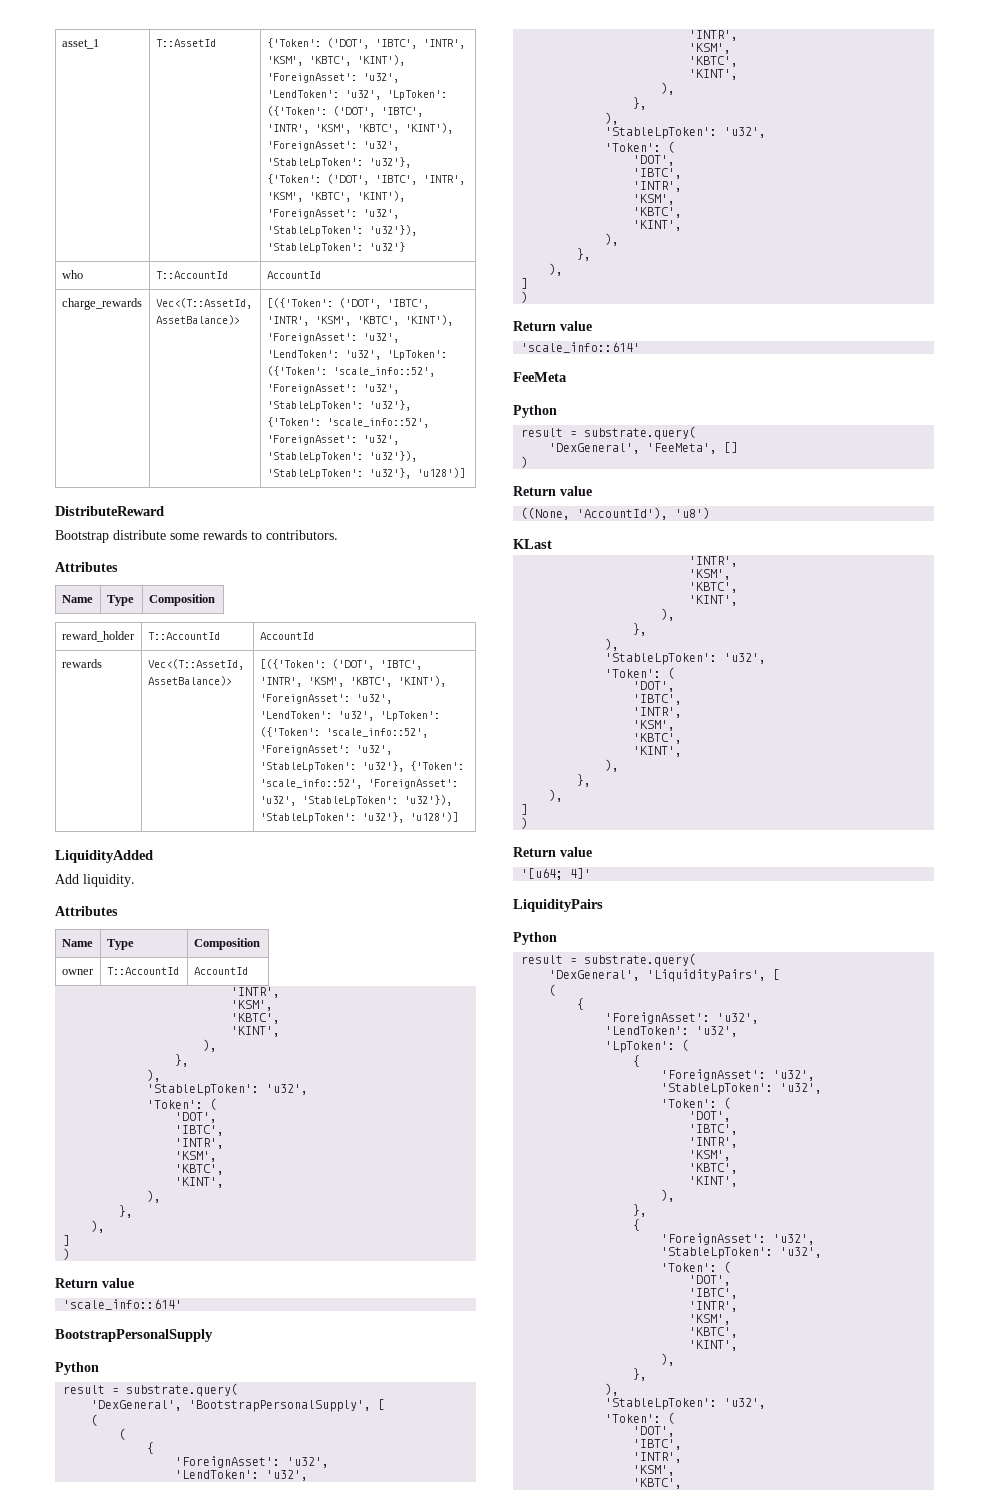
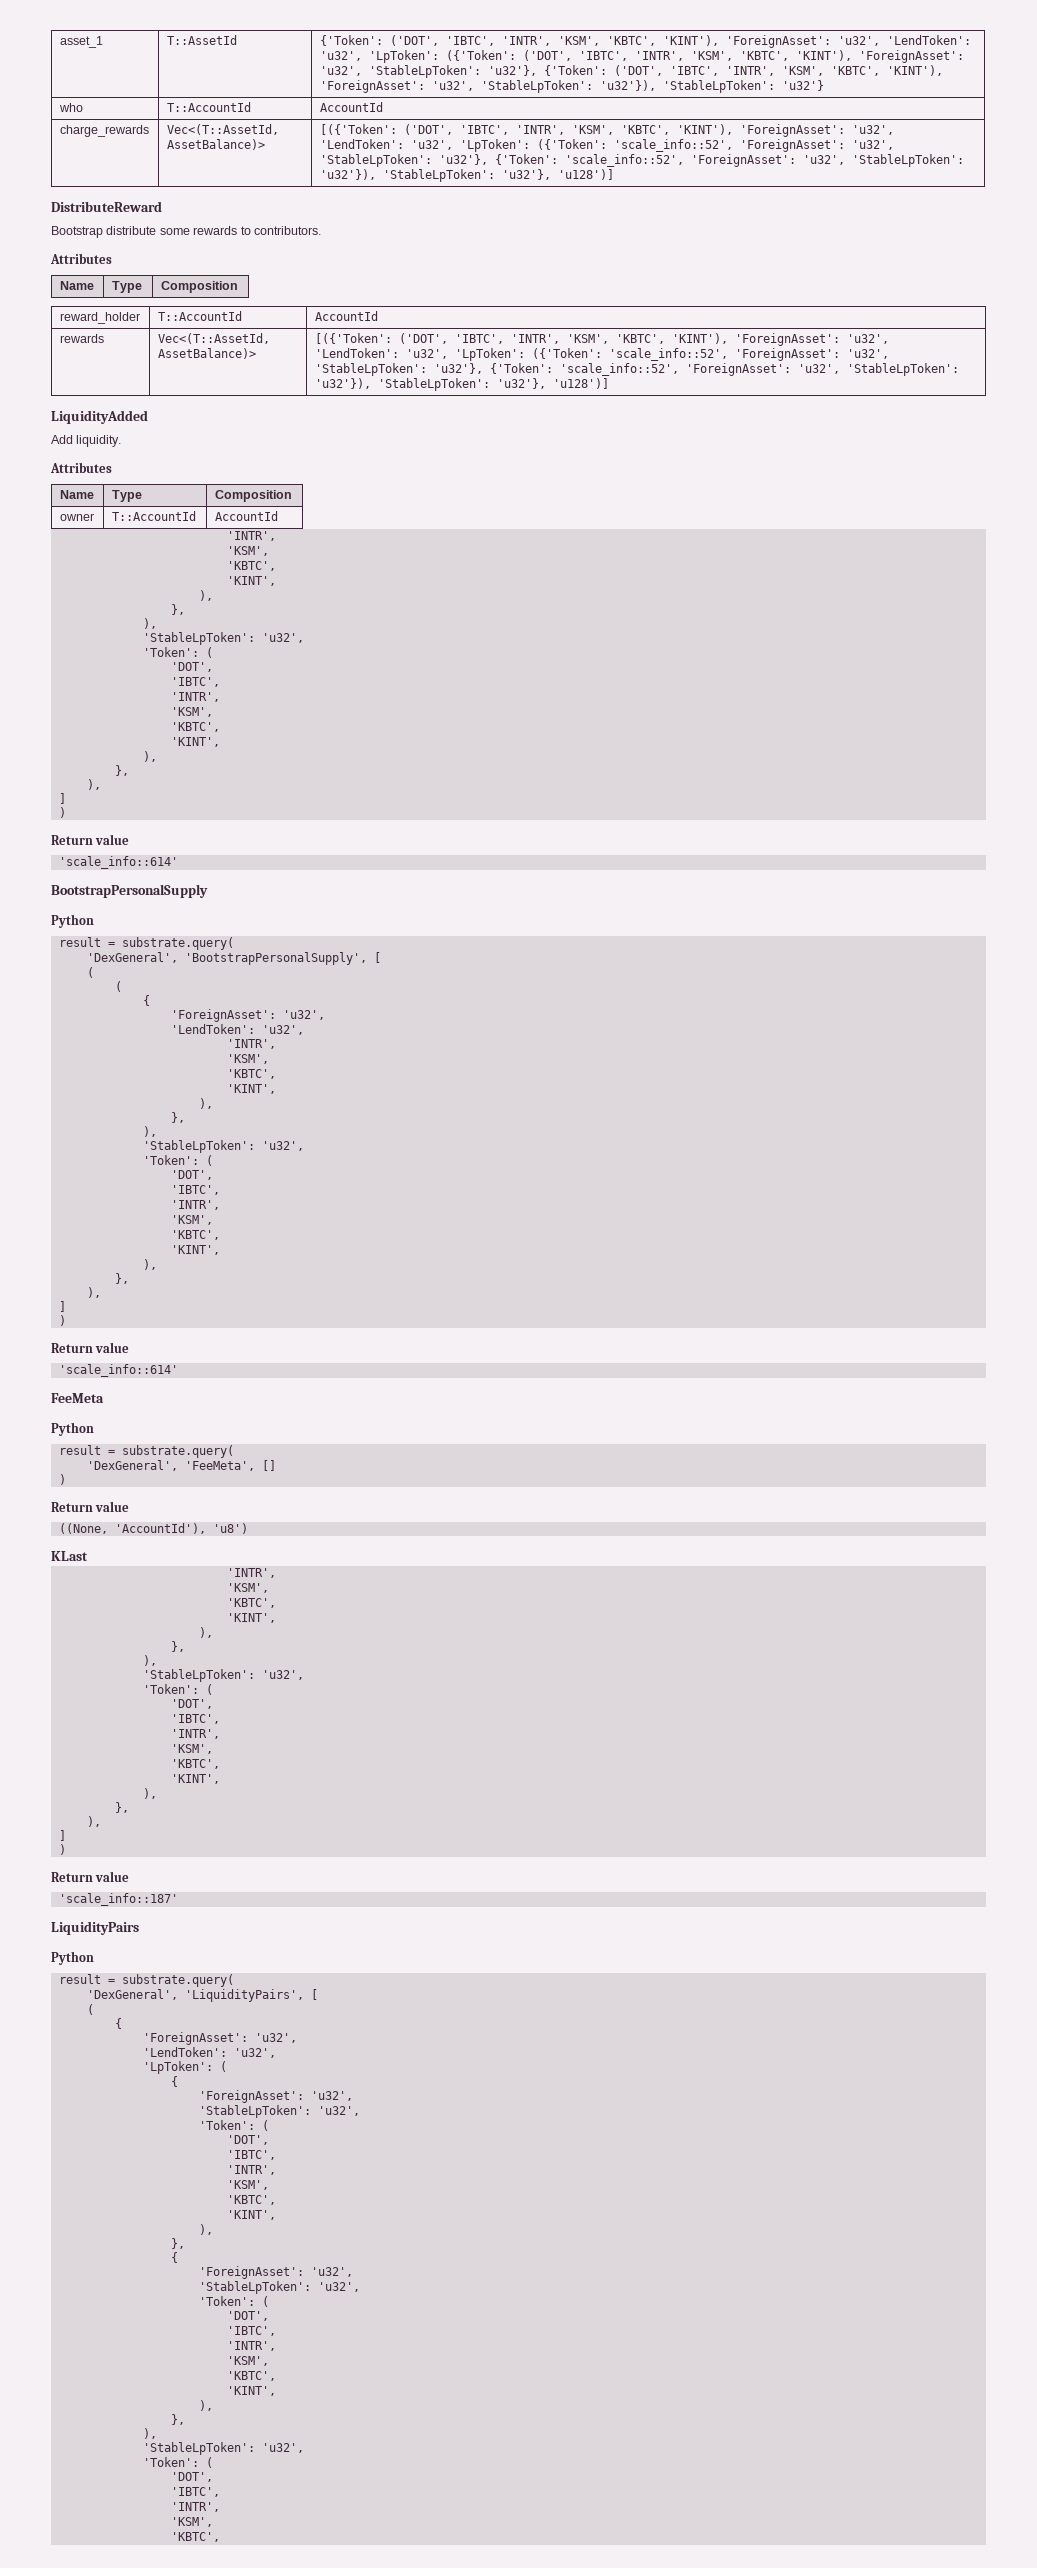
- '[u64; 4]'
+ 'scale_info::187'

